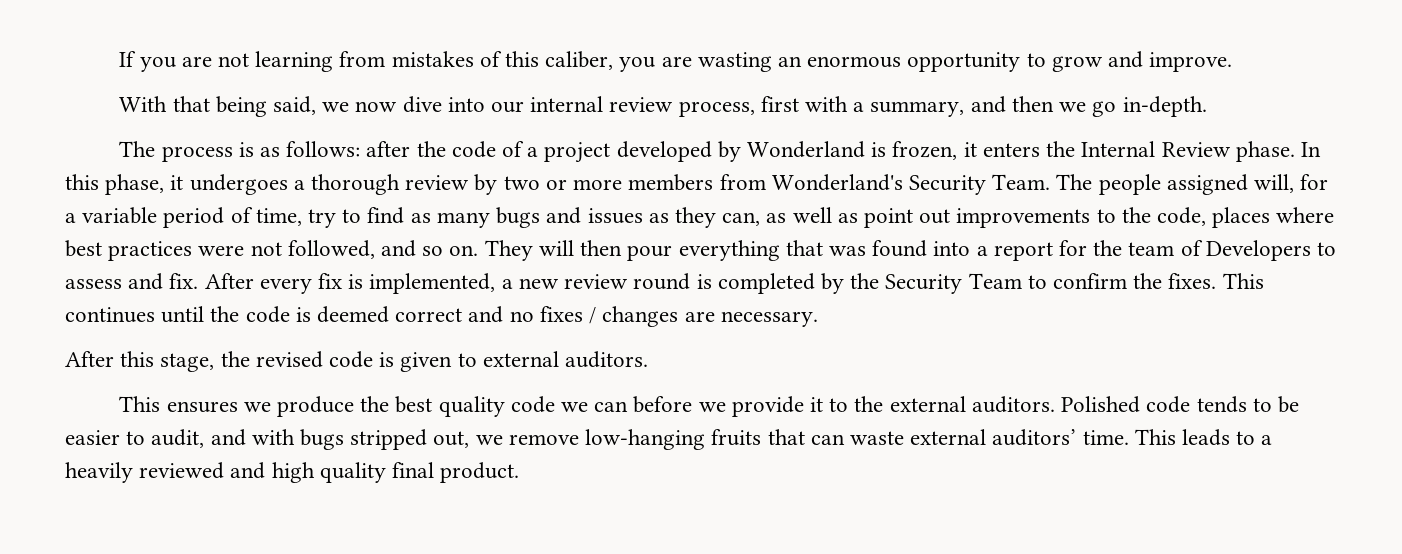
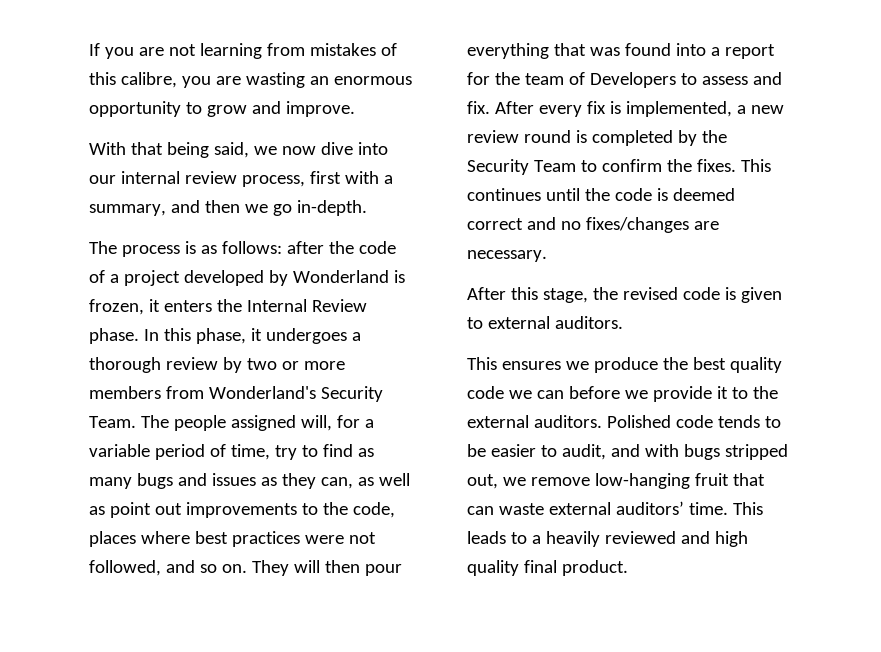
- If you are not learning from mistakes of this caliber, you are wasting an enormous opportunity to grow and improve.
+ If you are not learning from mistakes of this calibre, you are wasting an enormous opportunity to grow and improve.
- This continues until the code is deemed correct and no fixes / changes are necessary.
+ This continues until the code is deemed correct and no fixes/changes are necessary.
- Polished code tends to be easier to audit, and with bugs stripped out, we remove low-hanging fruits that can waste external auditors’ time.
+ Polished code tends to be easier to audit, and with bugs stripped out, we remove low-hanging fruit that can waste external auditors’ time.

